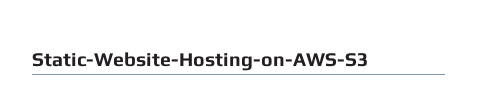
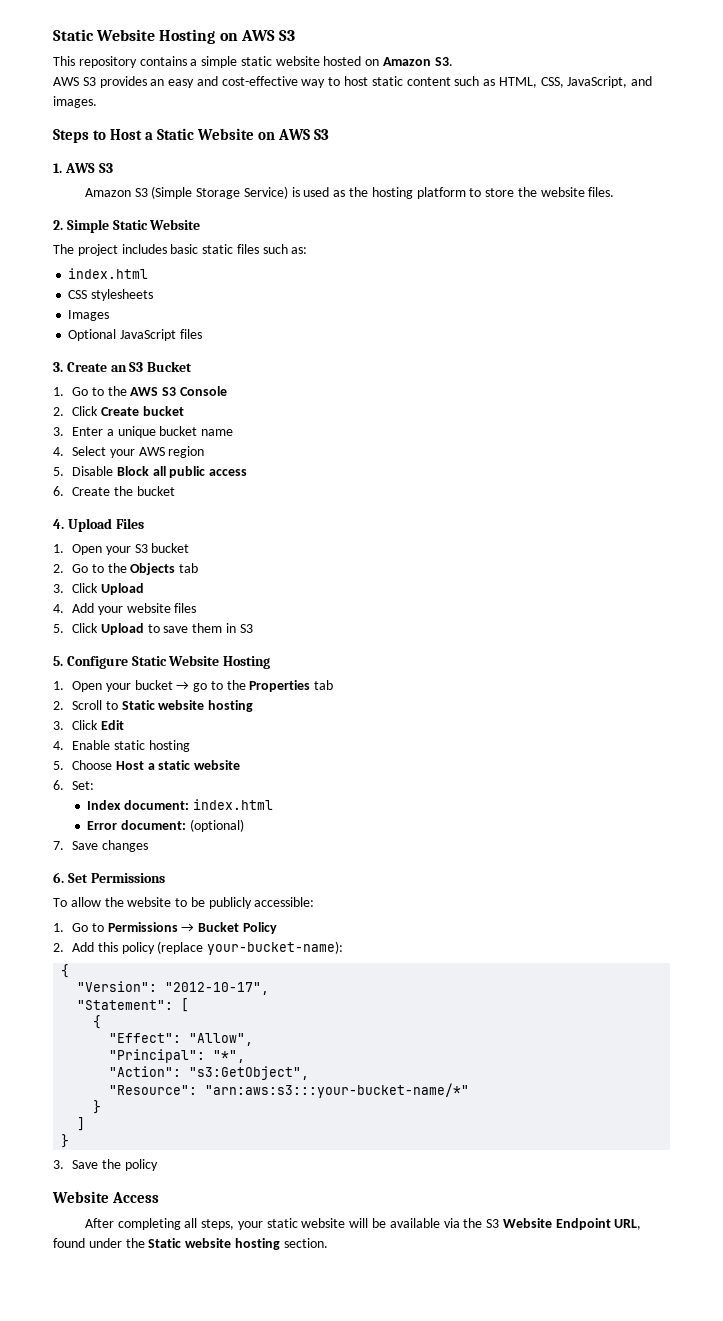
- Static-Website-Hosting-on-AWS-S3
+ Static Website Hosting on AWS S3
+ This repository contains a simple static website hosted on Amazon S3.
+ AWS S3 provides an easy and cost-effective way to host static content such as HTML, CSS, JavaScript, and images.
+ Steps to Host a Static Website on AWS S3
+ 1. AWS S3
+ Amazon S3 (Simple Storage Service) is used as the hosting platform to store the website files.
+ 2. Simple Static Website
+ The project includes basic static files such as:
+ index.html
+ CSS stylesheets
+ Images
+ Optional JavaScript files
+ 3. Create an S3 Bucket
+ 1. Go to the AWS S3 Console
+ 2. Click Create bucket
+ 3. Enter a unique bucket name
+ 4. Select your AWS region
+ 5. Disable Block all public access
+ 6. Create the bucket
+ 4. Upload Files
+ 1. Open your S3 bucket
+ 2. Go to the Objects tab
+ 3. Click Upload
+ 4. Add your website files
+ 5. Click Upload to save them in S3
+ 5. Configure Static Website Hosting
+ 1. Open your bucket → go to the Properties tab
+ 2. Scroll to Static website hosting
+ 3. Click Edit
+ 4. Enable static hosting
+ 5. Choose Host a static website
+ 6. Set:
+ Index document: index.html
+ Error document: (optional)
+ 7. Save changes
+ 6. Set Permissions
+ To allow the website to be publicly accessible:
+ 1. Go to Permissions → Bucket Policy
+ 2. Add this policy (replace your-bucket-name):
+ {
+ "Version": "2012-10-17",
+ "Statement": [
+ {
+ "Effect": "Allow",
+ "Principal": "*",
+ "Action": "s3:GetObject",
+ "Resource": "arn:aws:s3:::your-bucket-name/*"
+ }
+ ]
+ }
+ 3. Save the policy
+ Website Access
+ After completing all steps, your static website will be available via the S3 Website Endpoint URL, found under the Static website hosting section.

